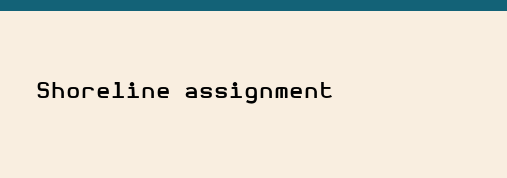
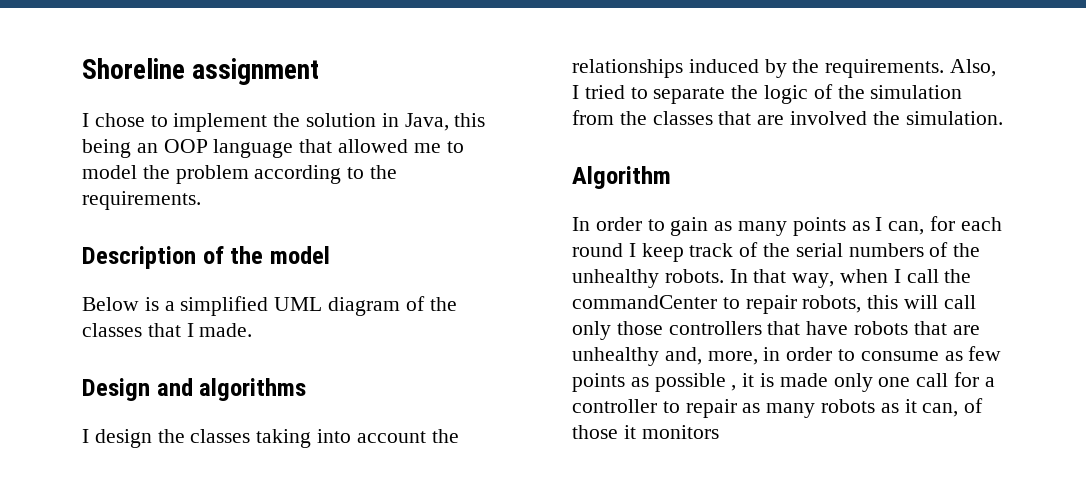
+ I chose to implement the solution in Java, this being an OOP language that allowed me to model the problem according to the requirements.
+ Description of the model
+ Below is a simplified UML diagram of the classes that I made.
+ Design and algorithms
+ I design the classes taking into account the relationships induced by the requirements. Also, I tried to separate the logic of the simulation from the classes that are involved the simulation.
+ Algorithm
+ In order to gain as many points as I can, for each round I keep track of the serial numbers of the unhealthy robots. In that way, when I call the commandCenter to repair robots, this will call only those controllers that have robots that are unhealthy and, more, in order to consume as few points as possible , it is made only one call for a controller to repair as many robots as it can, of those it monitors

